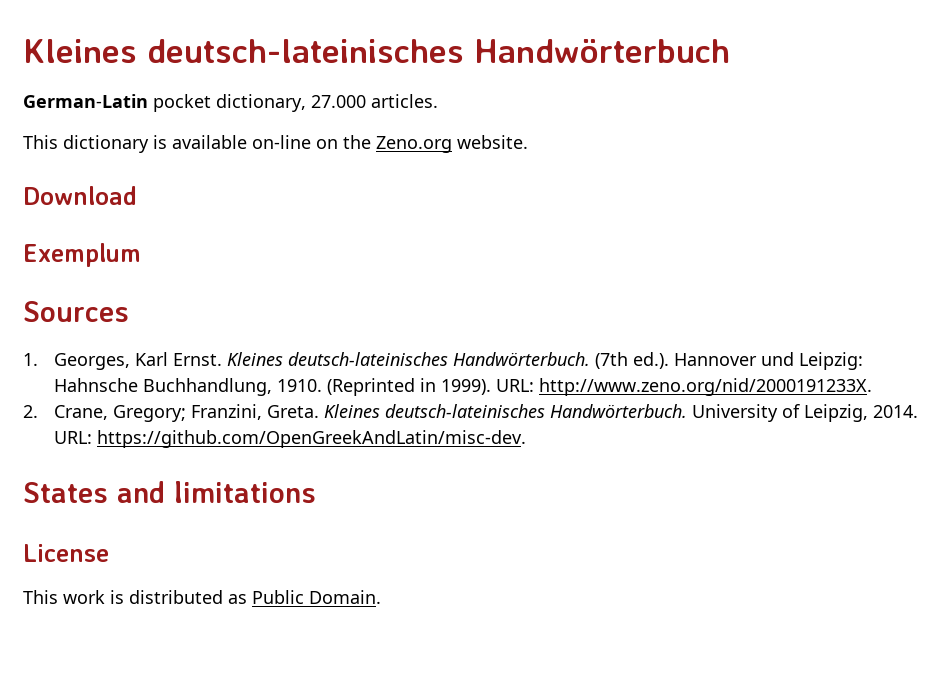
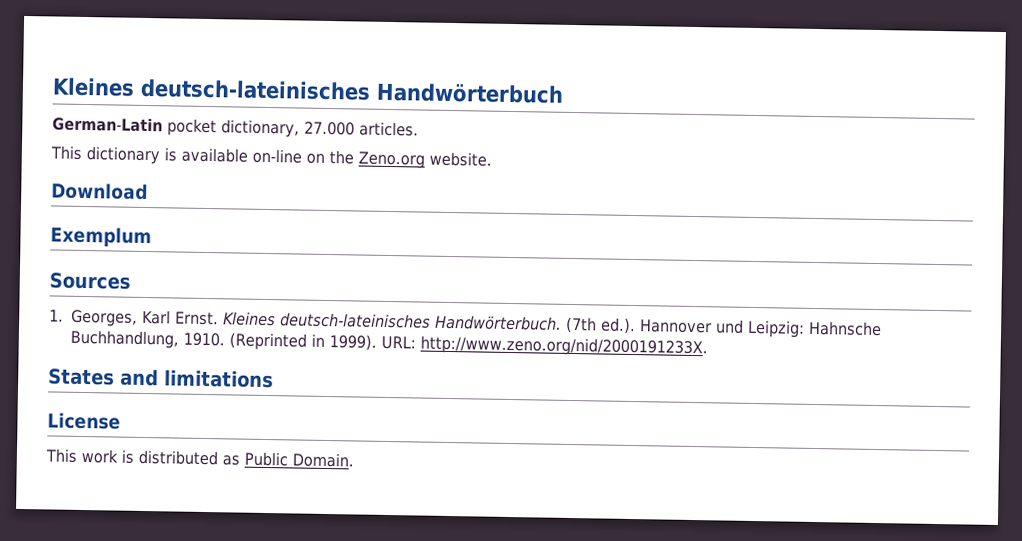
- 2. Crane, Gregory; Franzini, Greta. Kleines deutsch-lateinisches Handwörterbuch. University of Leipzig, 2014. URL: https://github.com/OpenGreekAndLatin/misc-dev.

